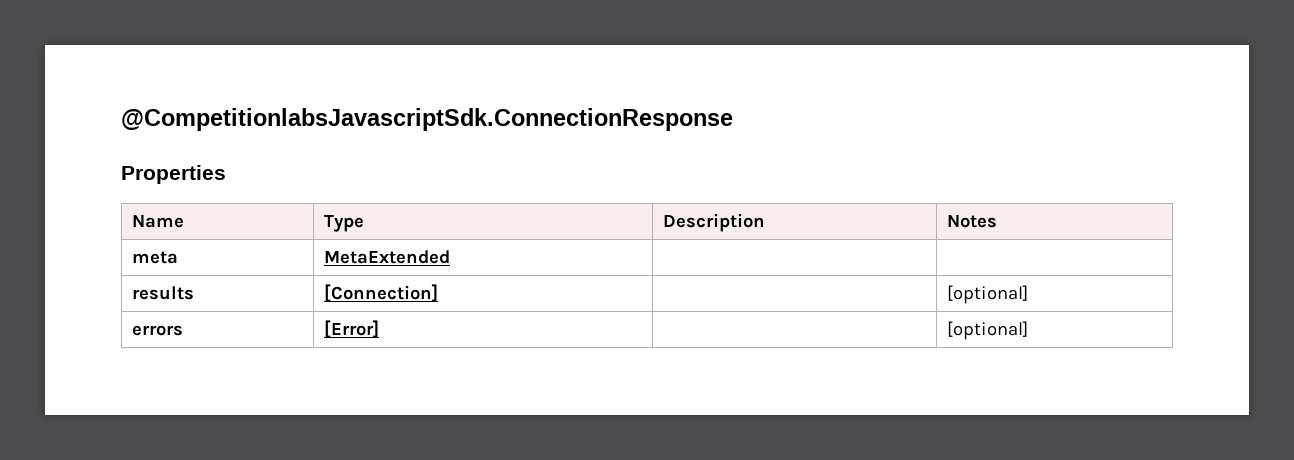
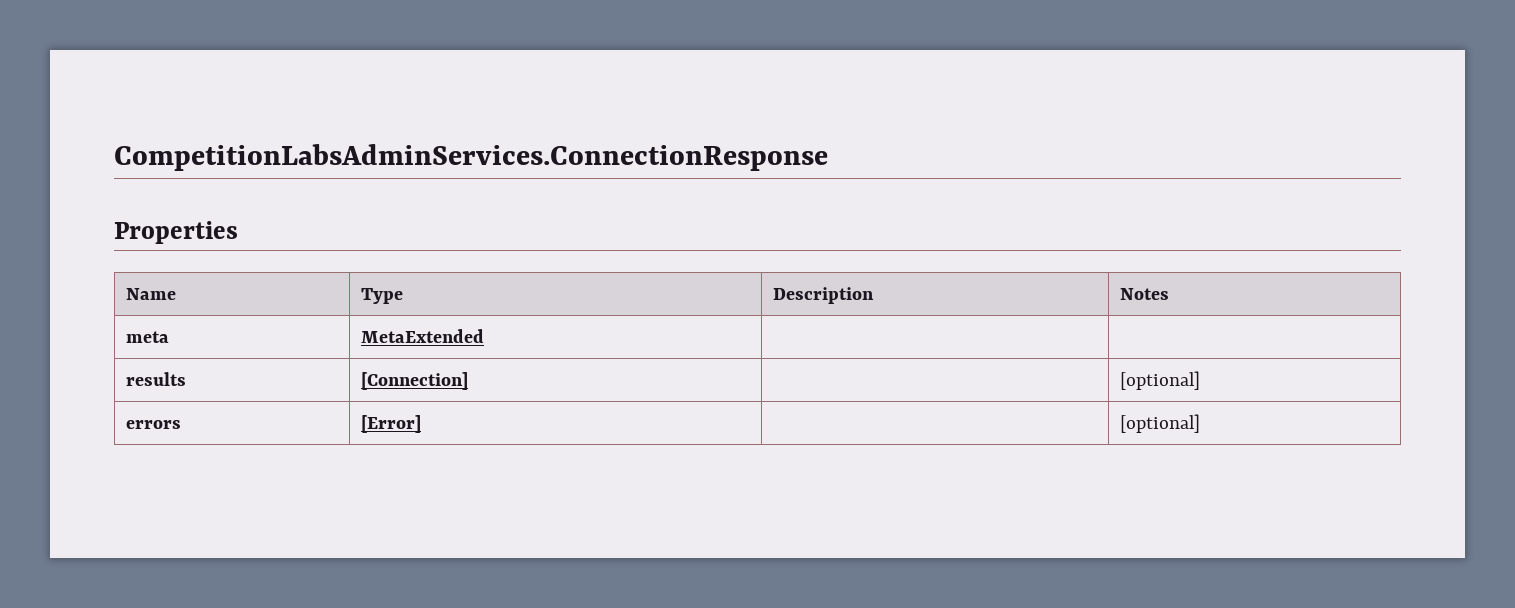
- @CompetitionlabsJavascriptSdk.ConnectionResponse
+ CompetitionLabsAdminServices.ConnectionResponse

